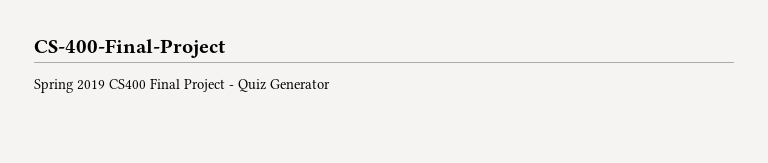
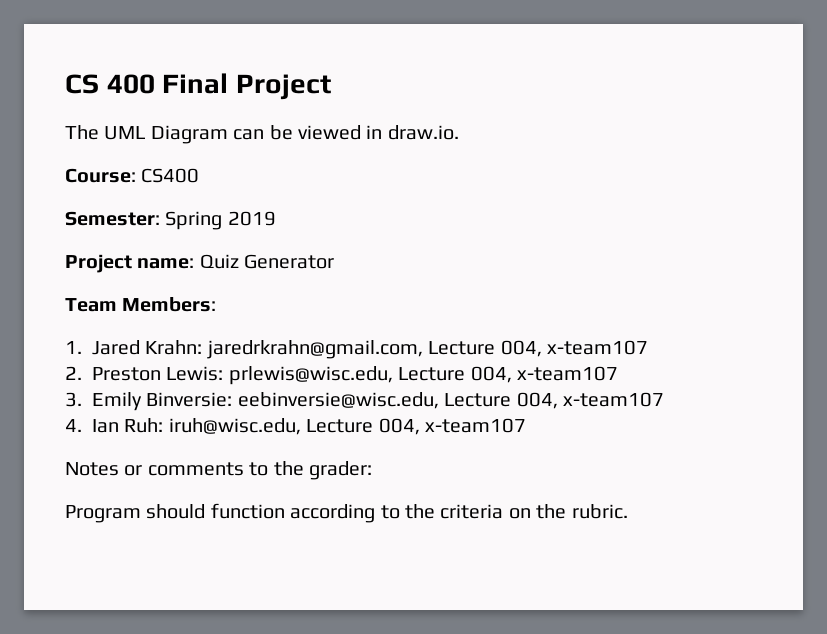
- CS-400-Final-Project
- Spring 2019 CS400 Final Project - Quiz Generator
+ CS 400 Final Project
+ The UML Diagram can be viewed in draw.io.
+ Course: CS400
+ Semester: Spring 2019
+ Project name: Quiz Generator
+ Team Members:
+ 1. Jared Krahn: jaredrkrahn@gmail.com, Lecture 004, x-team107
+ 2. Preston Lewis: prlewis@wisc.edu, Lecture 004, x-team107
+ 3. Emily Binversie: eebinversie@wisc.edu, Lecture 004, x-team107
+ 4. Ian Ruh: iruh@wisc.edu, Lecture 004, x-team107
+ Notes or comments to the grader:
+ Program should function according to the criteria on the rubric.

